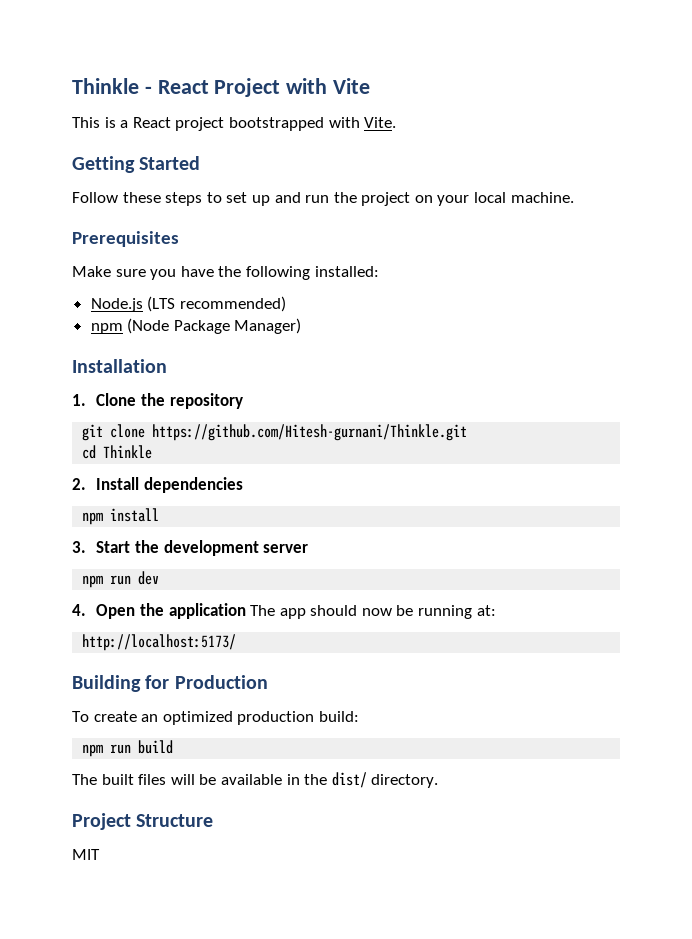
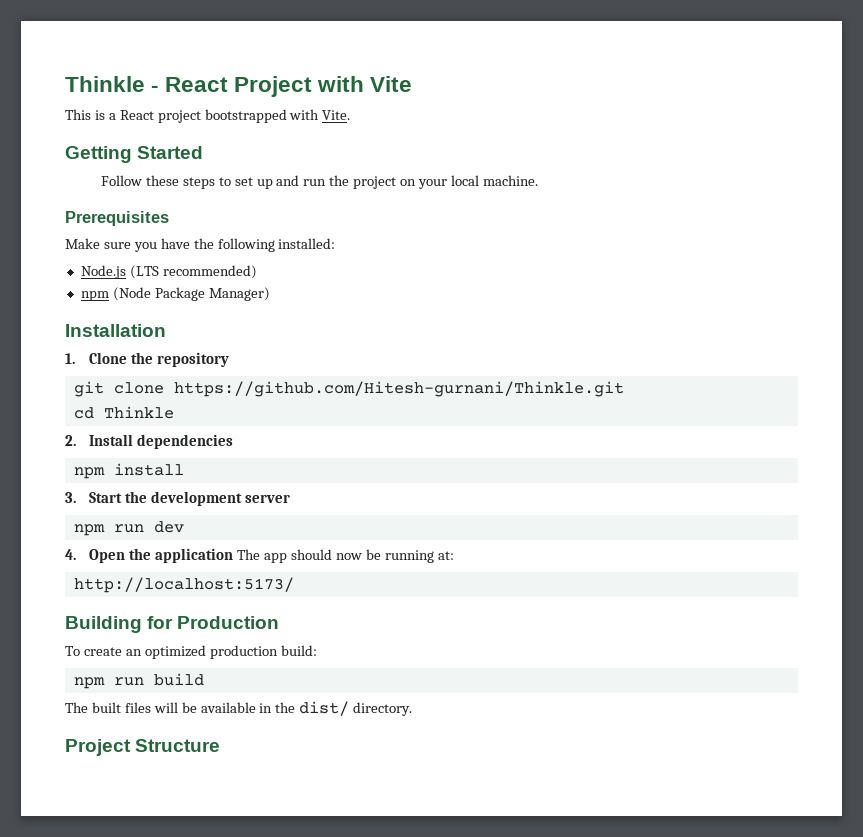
- MIT

